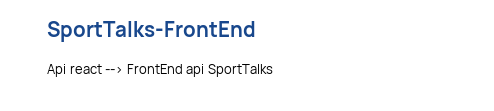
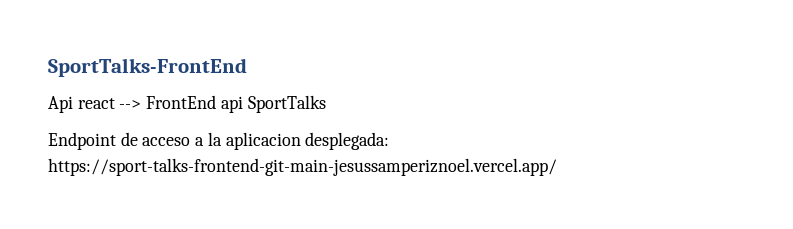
+ Endpoint de acceso a la aplicacion desplegada: https://sport-talks-frontend-git-main-jesussamperiznoel.vercel.app/

